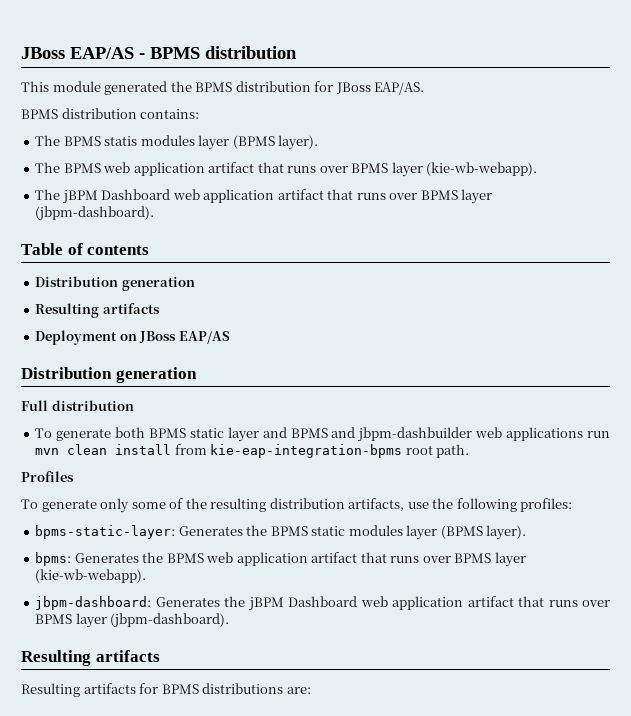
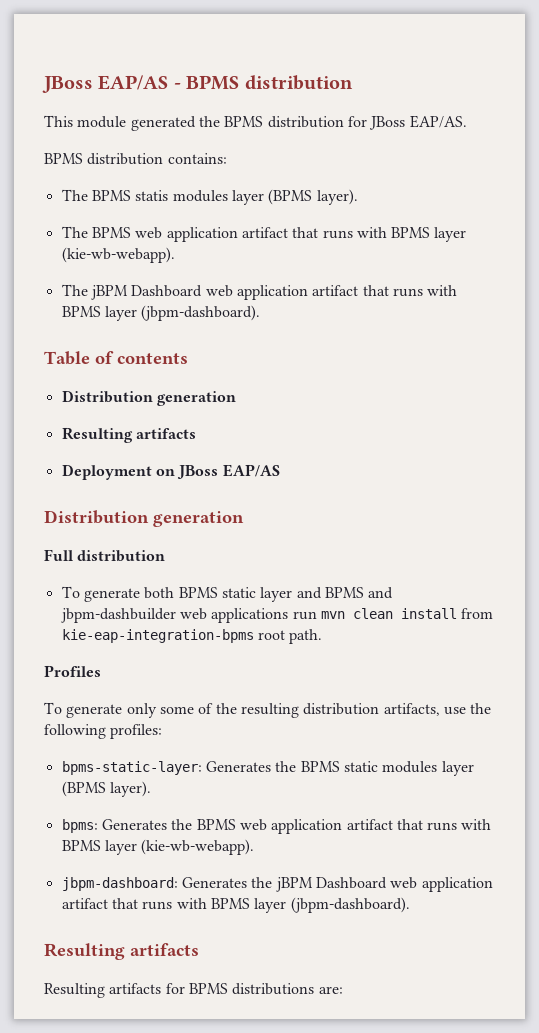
- The BPMS web application artifact that runs over BPMS layer (kie-wb-webapp).
+ The BPMS web application artifact that runs with BPMS layer (kie-wb-webapp).
- The jBPM Dashboard web application artifact that runs over BPMS layer (jbpm-dashboard).
+ The jBPM Dashboard web application artifact that runs with BPMS layer (jbpm-dashboard).
- bpms: Generates the BPMS web application artifact that runs over BPMS layer (kie-wb-webapp).
+ bpms: Generates the BPMS web application artifact that runs with BPMS layer (kie-wb-webapp).
- jbpm-dashboard: Generates the jBPM Dashboard web application artifact that runs over BPMS layer (jbpm-dashboard).
+ jbpm-dashboard: Generates the jBPM Dashboard web application artifact that runs with BPMS layer (jbpm-dashboard).

